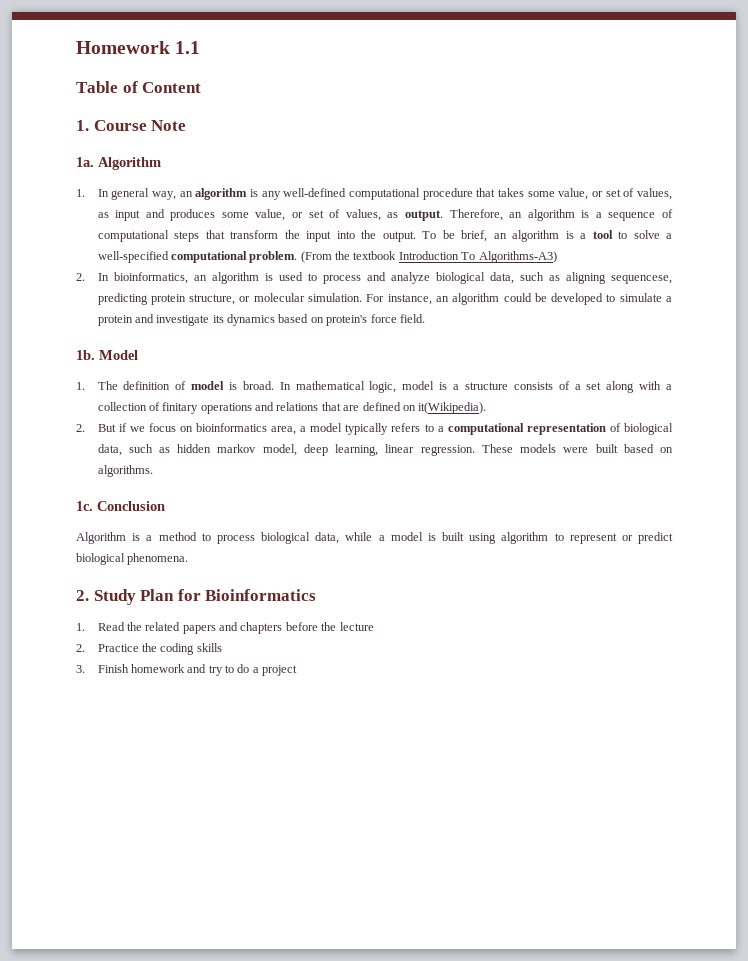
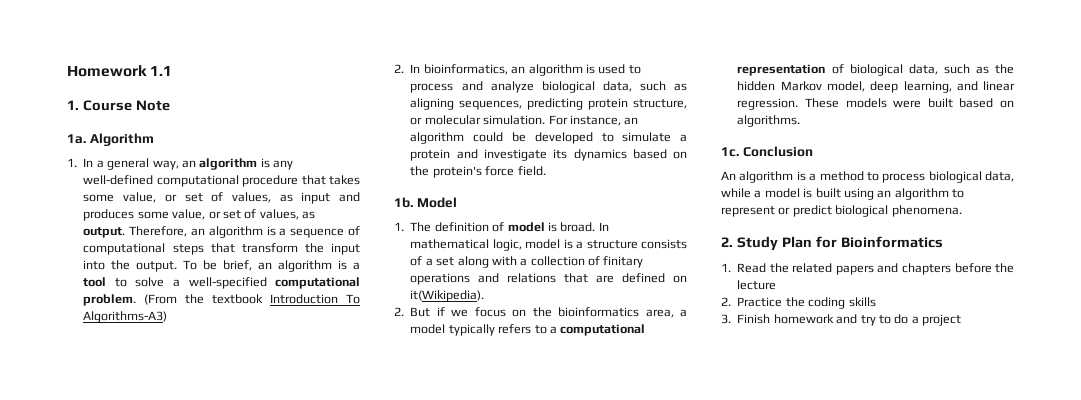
- Table of Content
- 1. In general way, an algorithm is any well-defined computational procedure that takes some value, or set of values, as input and produces some value, or set of values, as output.
+ 1. In a general way, an algorithm is any well-defined computational procedure that takes some value, or set of values, as input and produces some value, or set of values, as output.
- 2. In bioinformatics, an algorithm is used to process and analyze biological data, such as aligning sequencese, predicting protein structure, or molecular simulation.
+ 2. In bioinformatics, an algorithm is used to process and analyze biological data, such as aligning sequences, predicting protein structure, or molecular simulation.
- For instance, an algorithm could be developed to simulate a protein and investigate its dynamics based on protein's force field.
+ For instance, an algorithm could be developed to simulate a protein and investigate its dynamics based on the protein's force field.
- 2. But if we focus on bioinformatics area, a model typically refers to a computational representation of biological data, such as hidden markov model, deep learning, linear regression.
+ 2. But if we focus on the bioinformatics area, a model typically refers to a computational representation of biological data, such as the hidden Markov model, deep learning, and linear regression.
- Algorithm is a method to process biological data, while a model is built using algorithm to represent or predict biological phenomena.
+ An algorithm is a method to process biological data, while a model is built using an algorithm to represent or predict biological phenomena.

